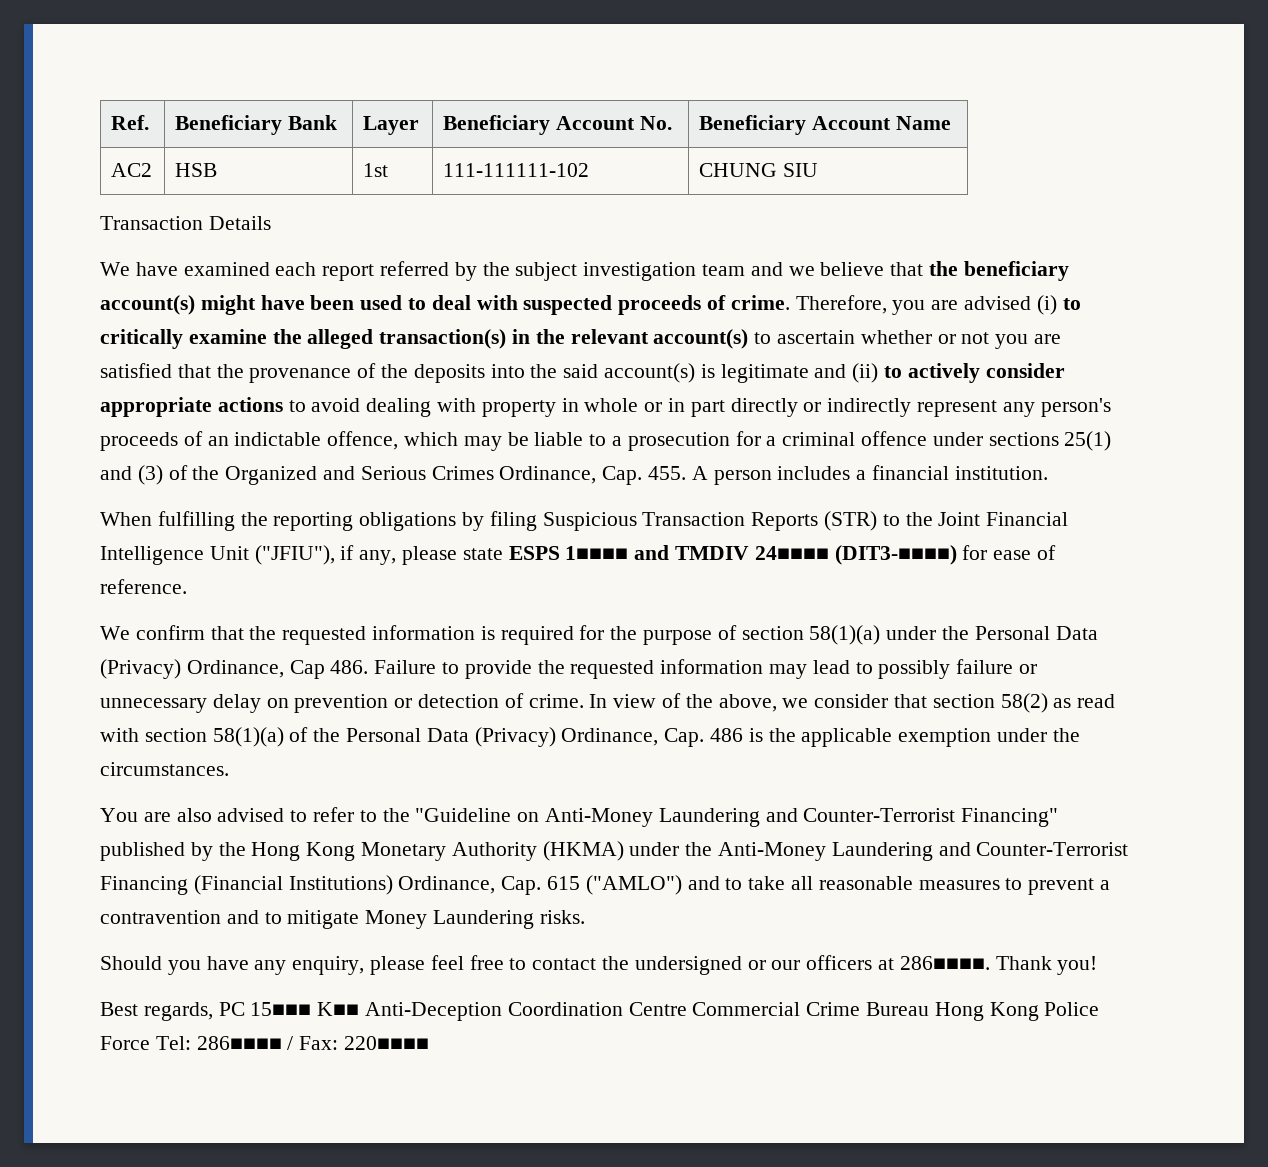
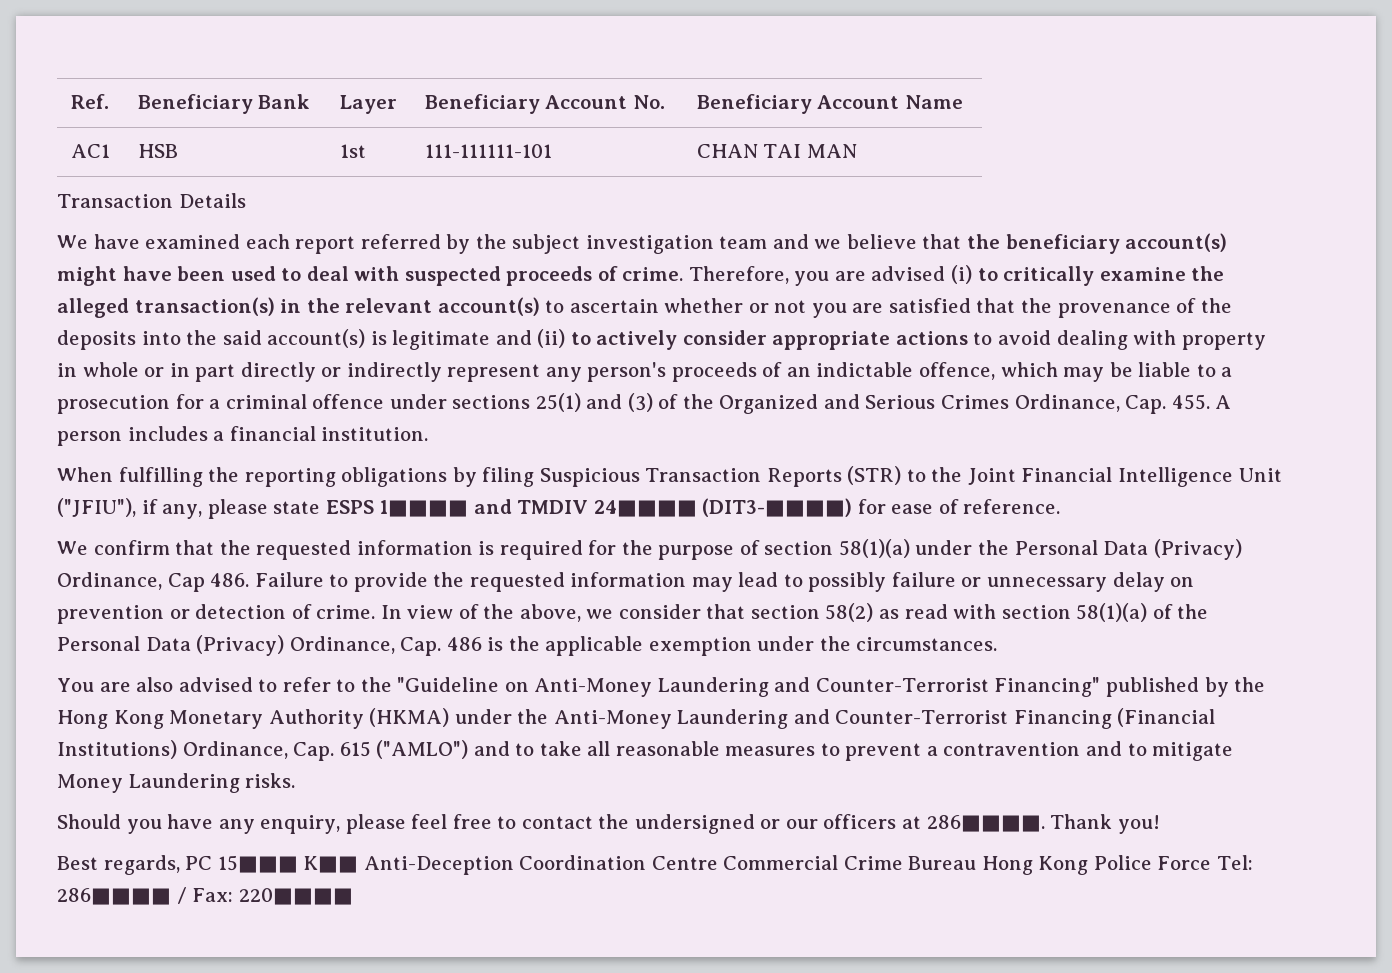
- AC2 | HSB | 1st | 111-111111-102 | CHUNG SIU
+ AC1 | HSB | 1st | 111-111111-101 | CHAN TAI MAN

